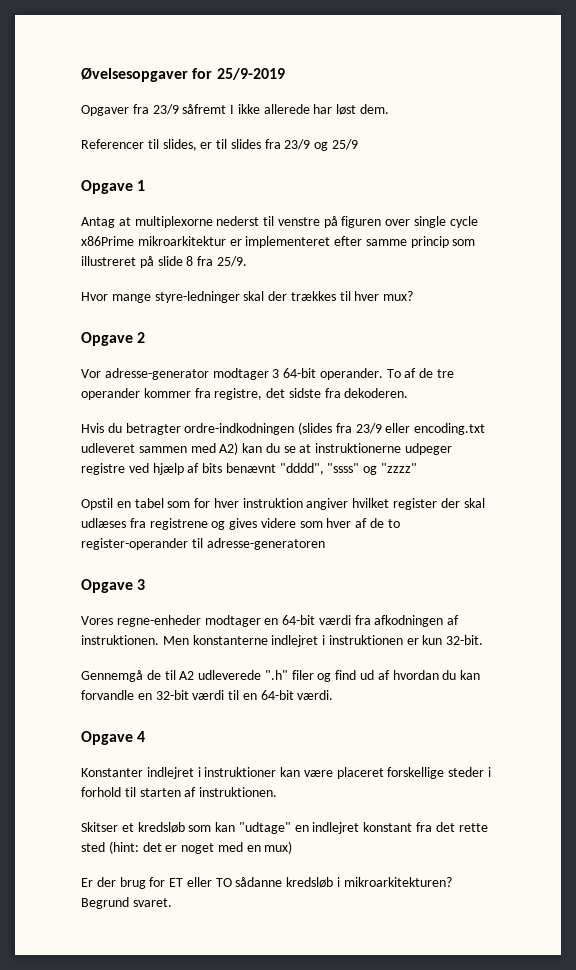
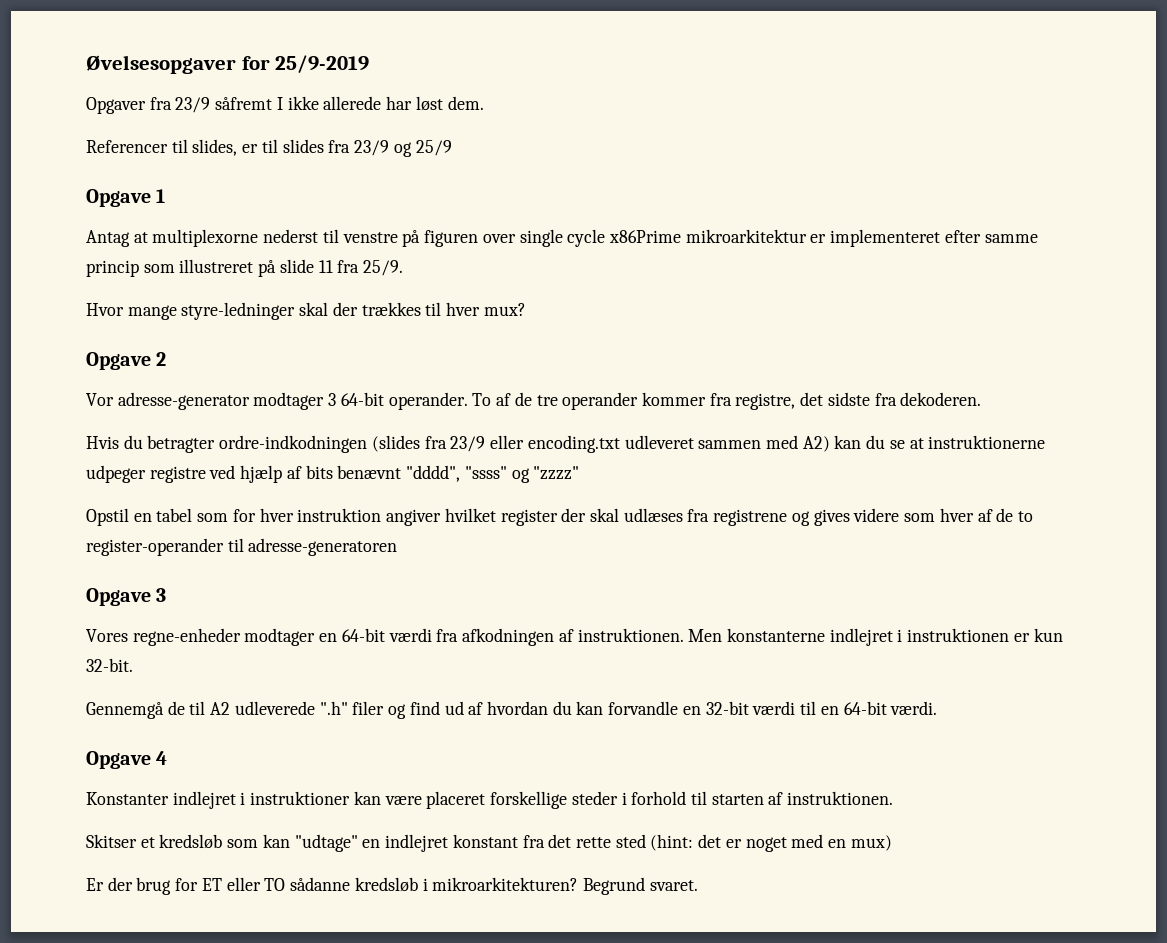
- Antag at multiplexorne nederst til venstre på figuren over single cycle x86Prime mikroarkitektur er implementeret efter samme princip som illustreret på slide 8 fra 25/9.
+ Antag at multiplexorne nederst til venstre på figuren over single cycle x86Prime mikroarkitektur er implementeret efter samme princip som illustreret på slide 11 fra 25/9.

